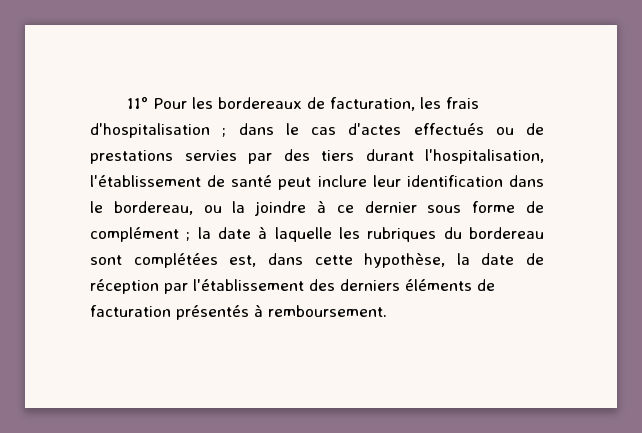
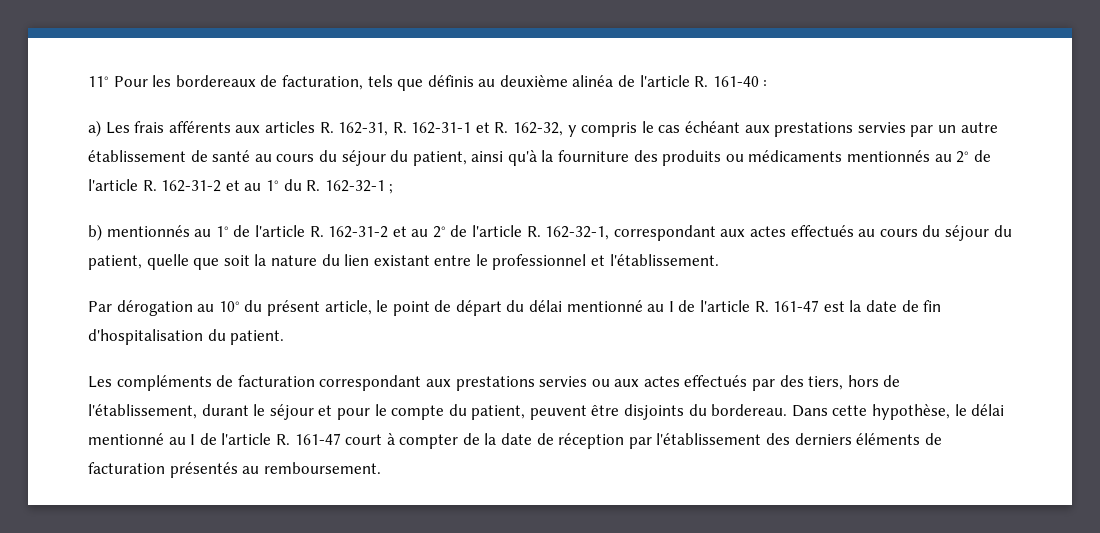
- 11° Pour les bordereaux de facturation, les frais d'hospitalisation ; dans le cas d'actes effectués ou de prestations servies par des tiers durant l'hospitalisation, l'établissement de santé peut inclure leur identification dans le bordereau, ou la joindre à ce dernier sous forme de complément ; la date à laquelle les rubriques du bordereau sont complétées est, dans cette hypothèse, la date de réception par l'établissement des derniers éléments de facturation présentés à remboursement.
+ 11° Pour les bordereaux de facturation, tels que définis au deuxième alinéa de l'article R. 161-40 :
+ a) Les frais afférents aux articles R. 162-31, R. 162-31-1 et R. 162-32, y compris le cas échéant aux prestations servies par un autre établissement de santé au cours du séjour du patient, ainsi qu'à la fourniture des produits ou médicaments mentionnés au 2° de l'article R. 162-31-2 et au 1° du R. 162-32-1 ;
+ b) mentionnés au 1° de l'article R. 162-31-2 et au 2° de l'article R. 162-32-1, correspondant aux actes effectués au cours du séjour du patient, quelle que soit la nature du lien existant entre le professionnel et l'établissement.
+ Par dérogation au 10° du présent article, le point de départ du délai mentionné au I de l'article R. 161-47 est la date de fin d'hospitalisation du patient.
+ Les compléments de facturation correspondant aux prestations servies ou aux actes effectués par des tiers, hors de l'établissement, durant le séjour et pour le compte du patient, peuvent être disjoints du bordereau. Dans cette hypothèse, le délai mentionné au I de l'article R. 161-47 court à compter de la date de réception par l'établissement des derniers éléments de facturation présentés au remboursement.

